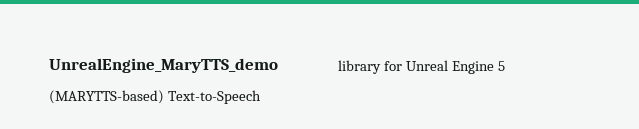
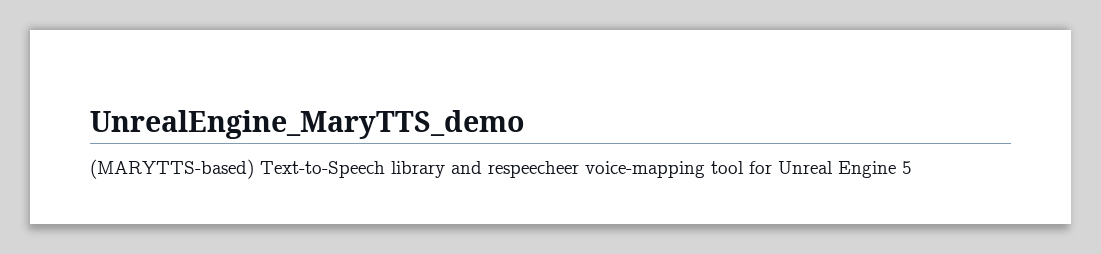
- (MARYTTS-based) Text-to-Speech library for Unreal Engine 5
+ (MARYTTS-based) Text-to-Speech library and respeecheer voice-mapping tool for Unreal Engine 5

